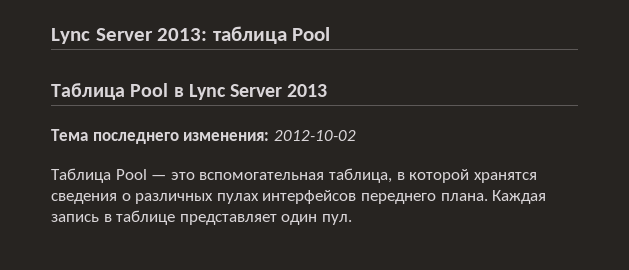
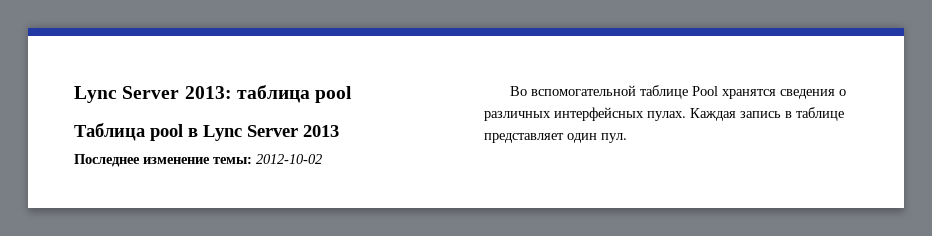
- Lync Server 2013: таблица Pool
- Таблица Pool в Lync Server 2013
+ Lync Server 2013: таблица pool
+ Таблица pool в Lync Server 2013
- Тема последнего изменения: 2012-10-02
- Таблица Pool — это вспомогательная таблица, в которой хранятся сведения о различных пулах интерфейсов переднего плана.
+ Последнее изменение темы: 2012-10-02
+ Во вспомогательной таблице Pool хранятся сведения о различных интерфейсных пулах.

